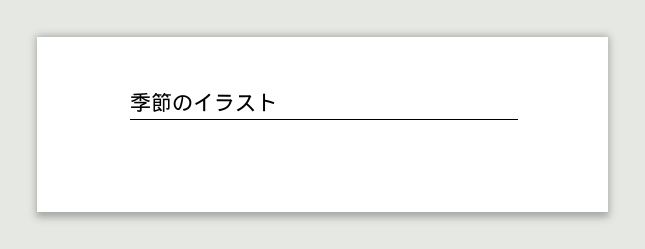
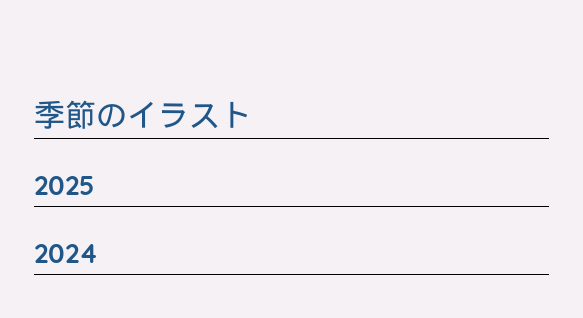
+ 2025
+ 2024

